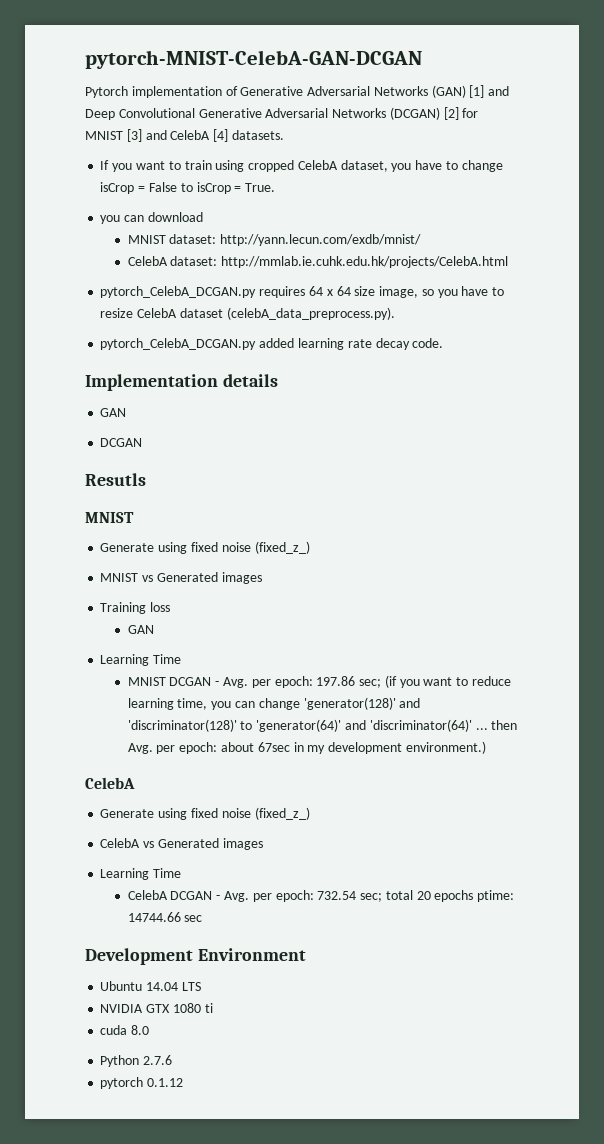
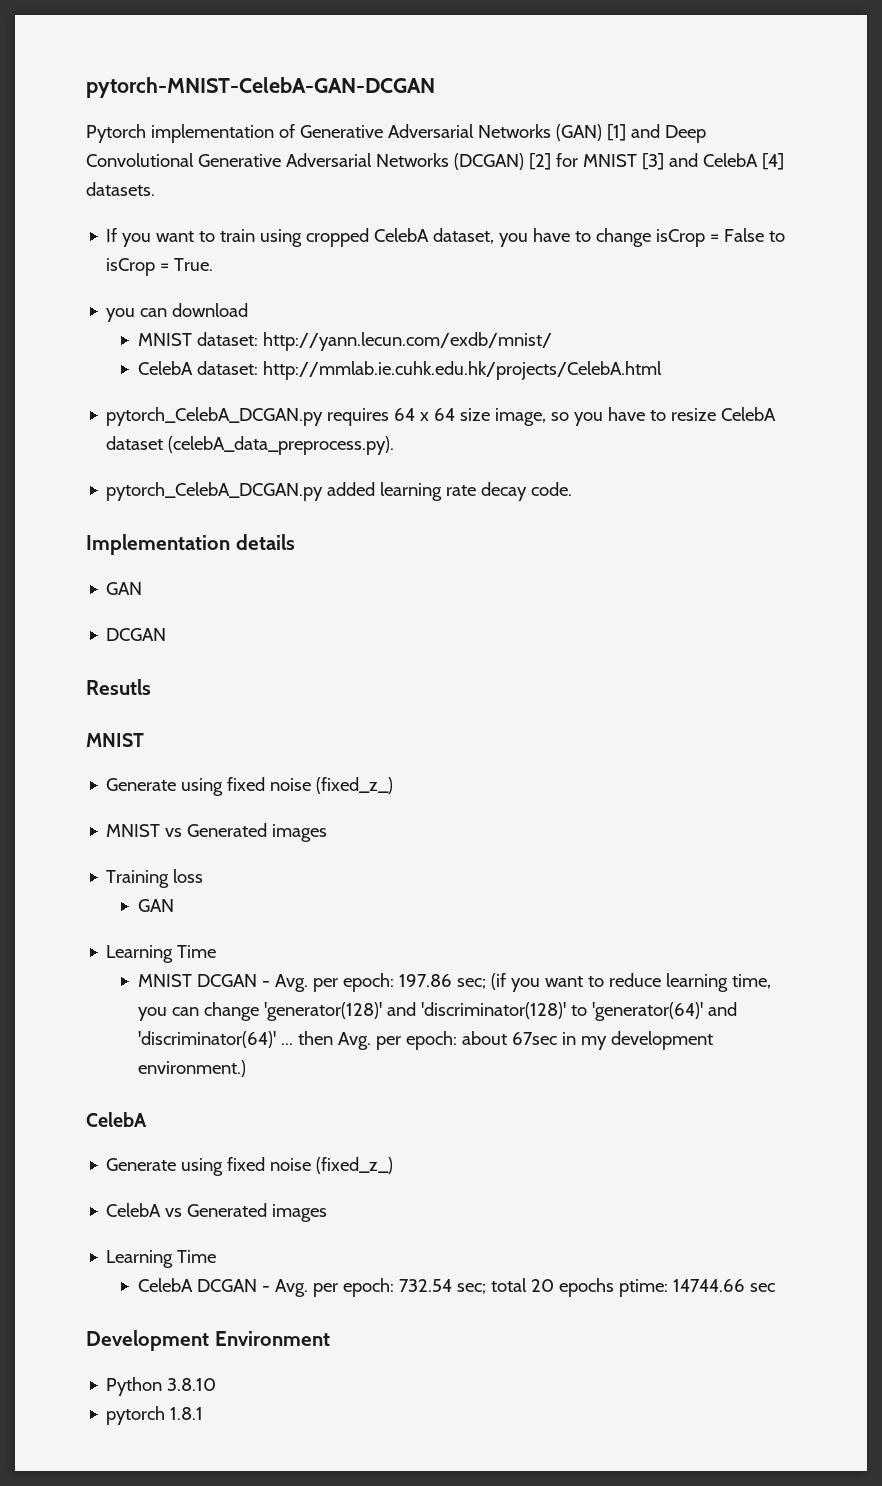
- Ubuntu 14.04 LTS
- NVIDIA GTX 1080 ti
- cuda 8.0
- Python 2.7.6
+ Python 3.8.10
- pytorch 0.1.12
+ pytorch 1.8.1

